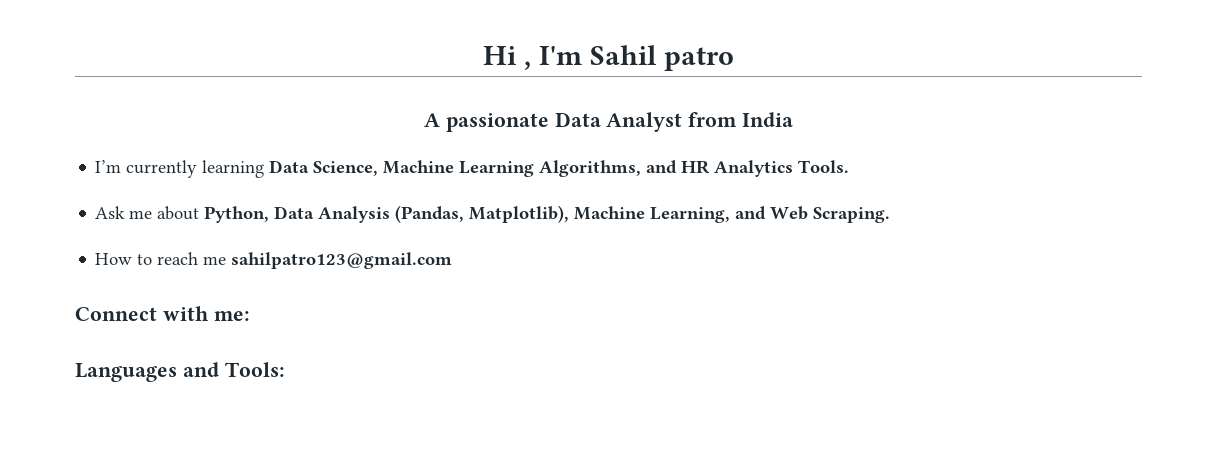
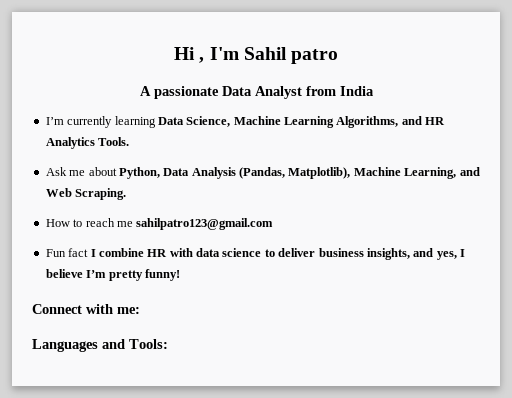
+ Fun fact I combine HR with data science to deliver business insights, and yes, I believe I’m pretty funny!

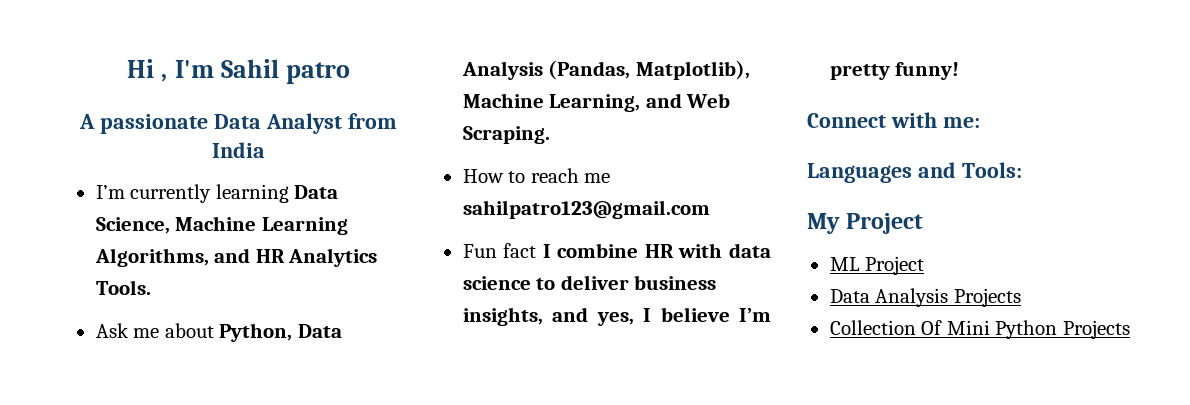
+ My Project
+ ML Project
+ Data Analysis Projects
+ Collection Of Mini Python Projects

